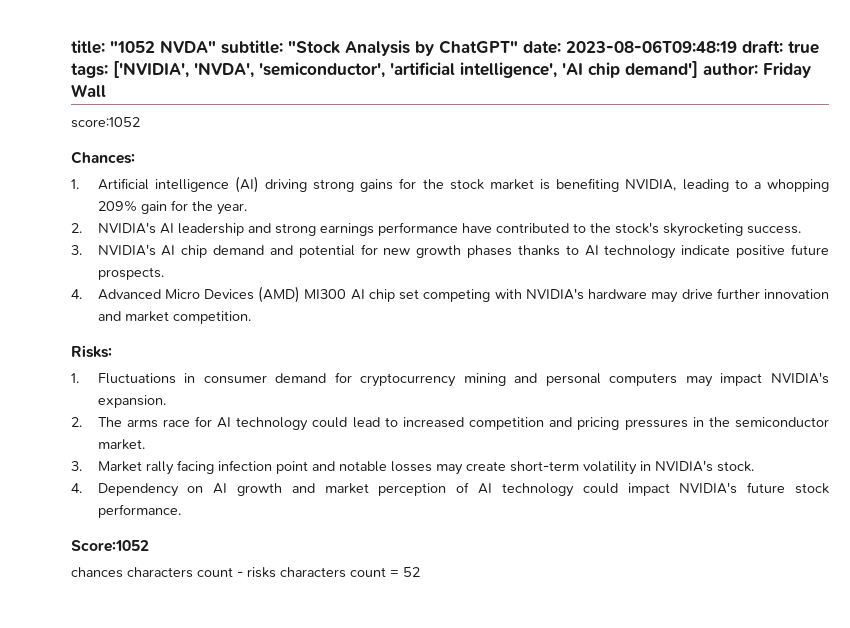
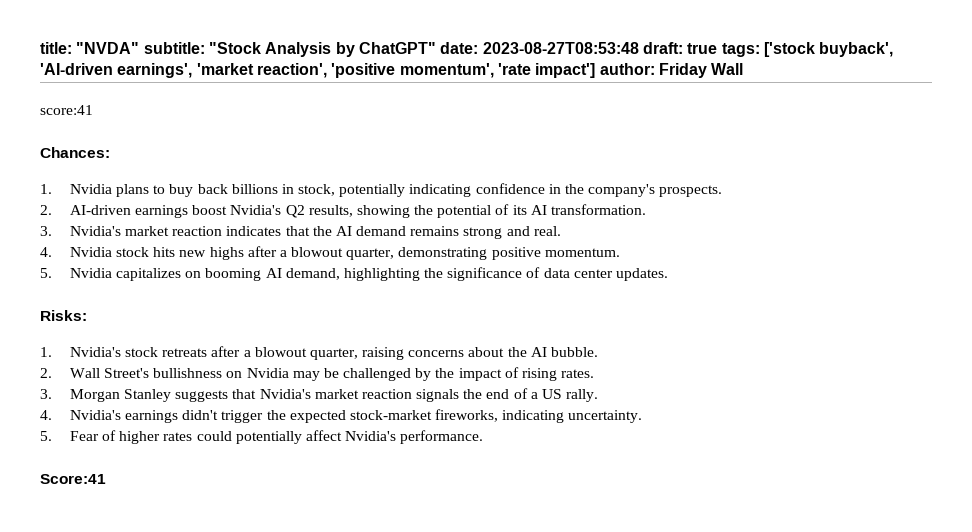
- title: "1052 NVDA" subtitle: "Stock Analysis by ChatGPT" date: 2023-08-06T09:48:19 draft: true tags: ['NVIDIA', 'NVDA', 'semiconductor', 'artificial intelligence', 'AI chip demand'] author: Friday Wall
+ title: "NVDA" subtitle: "Stock Analysis by ChatGPT" date: 2023-08-27T08:53:48 draft: true tags: ['stock buyback', 'AI-driven earnings', 'market reaction', 'positive momentum', 'rate impact'] author: Friday Wall
- score:1052
+ score:41
- 1. Artificial intelligence (AI) driving strong gains for the stock market is benefiting NVIDIA, leading to a whopping 209% gain for the year.
- 2. NVIDIA's AI leadership and strong earnings performance have contributed to the stock's skyrocketing success.
- 3. NVIDIA's AI chip demand and potential for new growth phases thanks to AI technology indicate positive future prospects.
- 4. Advanced Micro Devices (AMD) MI300 AI chip set competing with NVIDIA's hardware may drive further innovation and market competition.
+ 1. Nvidia plans to buy back billions in stock, potentially indicating confidence in the company's prospects.
+ 2. AI-driven earnings boost Nvidia's Q2 results, showing the potential of its AI transformation.
+ 3. Nvidia's market reaction indicates that the AI demand remains strong and real.
+ 4. Nvidia stock hits new highs after a blowout quarter, demonstrating positive momentum.
+ 5. Nvidia capitalizes on booming AI demand, highlighting the significance of data center updates.
  Risks:
- 1. Fluctuations in consumer demand for cryptocurrency mining and personal computers may impact NVIDIA's expansion.
- 2. The arms race for AI technology could lead to increased competition and pricing pressures in the semiconductor market.
- 3. Market rally facing infection point and notable losses may create short-term volatility in NVIDIA's stock.
- 4. Dependency on AI growth and market perception of AI technology could impact NVIDIA's future stock performance.
- Score:1052
- chances characters count - risks characters count = 52
+ 1. Nvidia's stock retreats after a blowout quarter, raising concerns about the AI bubble.
+ 2. Wall Street's bullishness on Nvidia may be challenged by the impact of rising rates.
+ 3. Morgan Stanley suggests that Nvidia's market reaction signals the end of a US rally.
+ 4. Nvidia's earnings didn't trigger the expected stock-market fireworks, indicating uncertainty.
+ 5. Fear of higher rates could potentially affect Nvidia's performance.
+ Score:41

